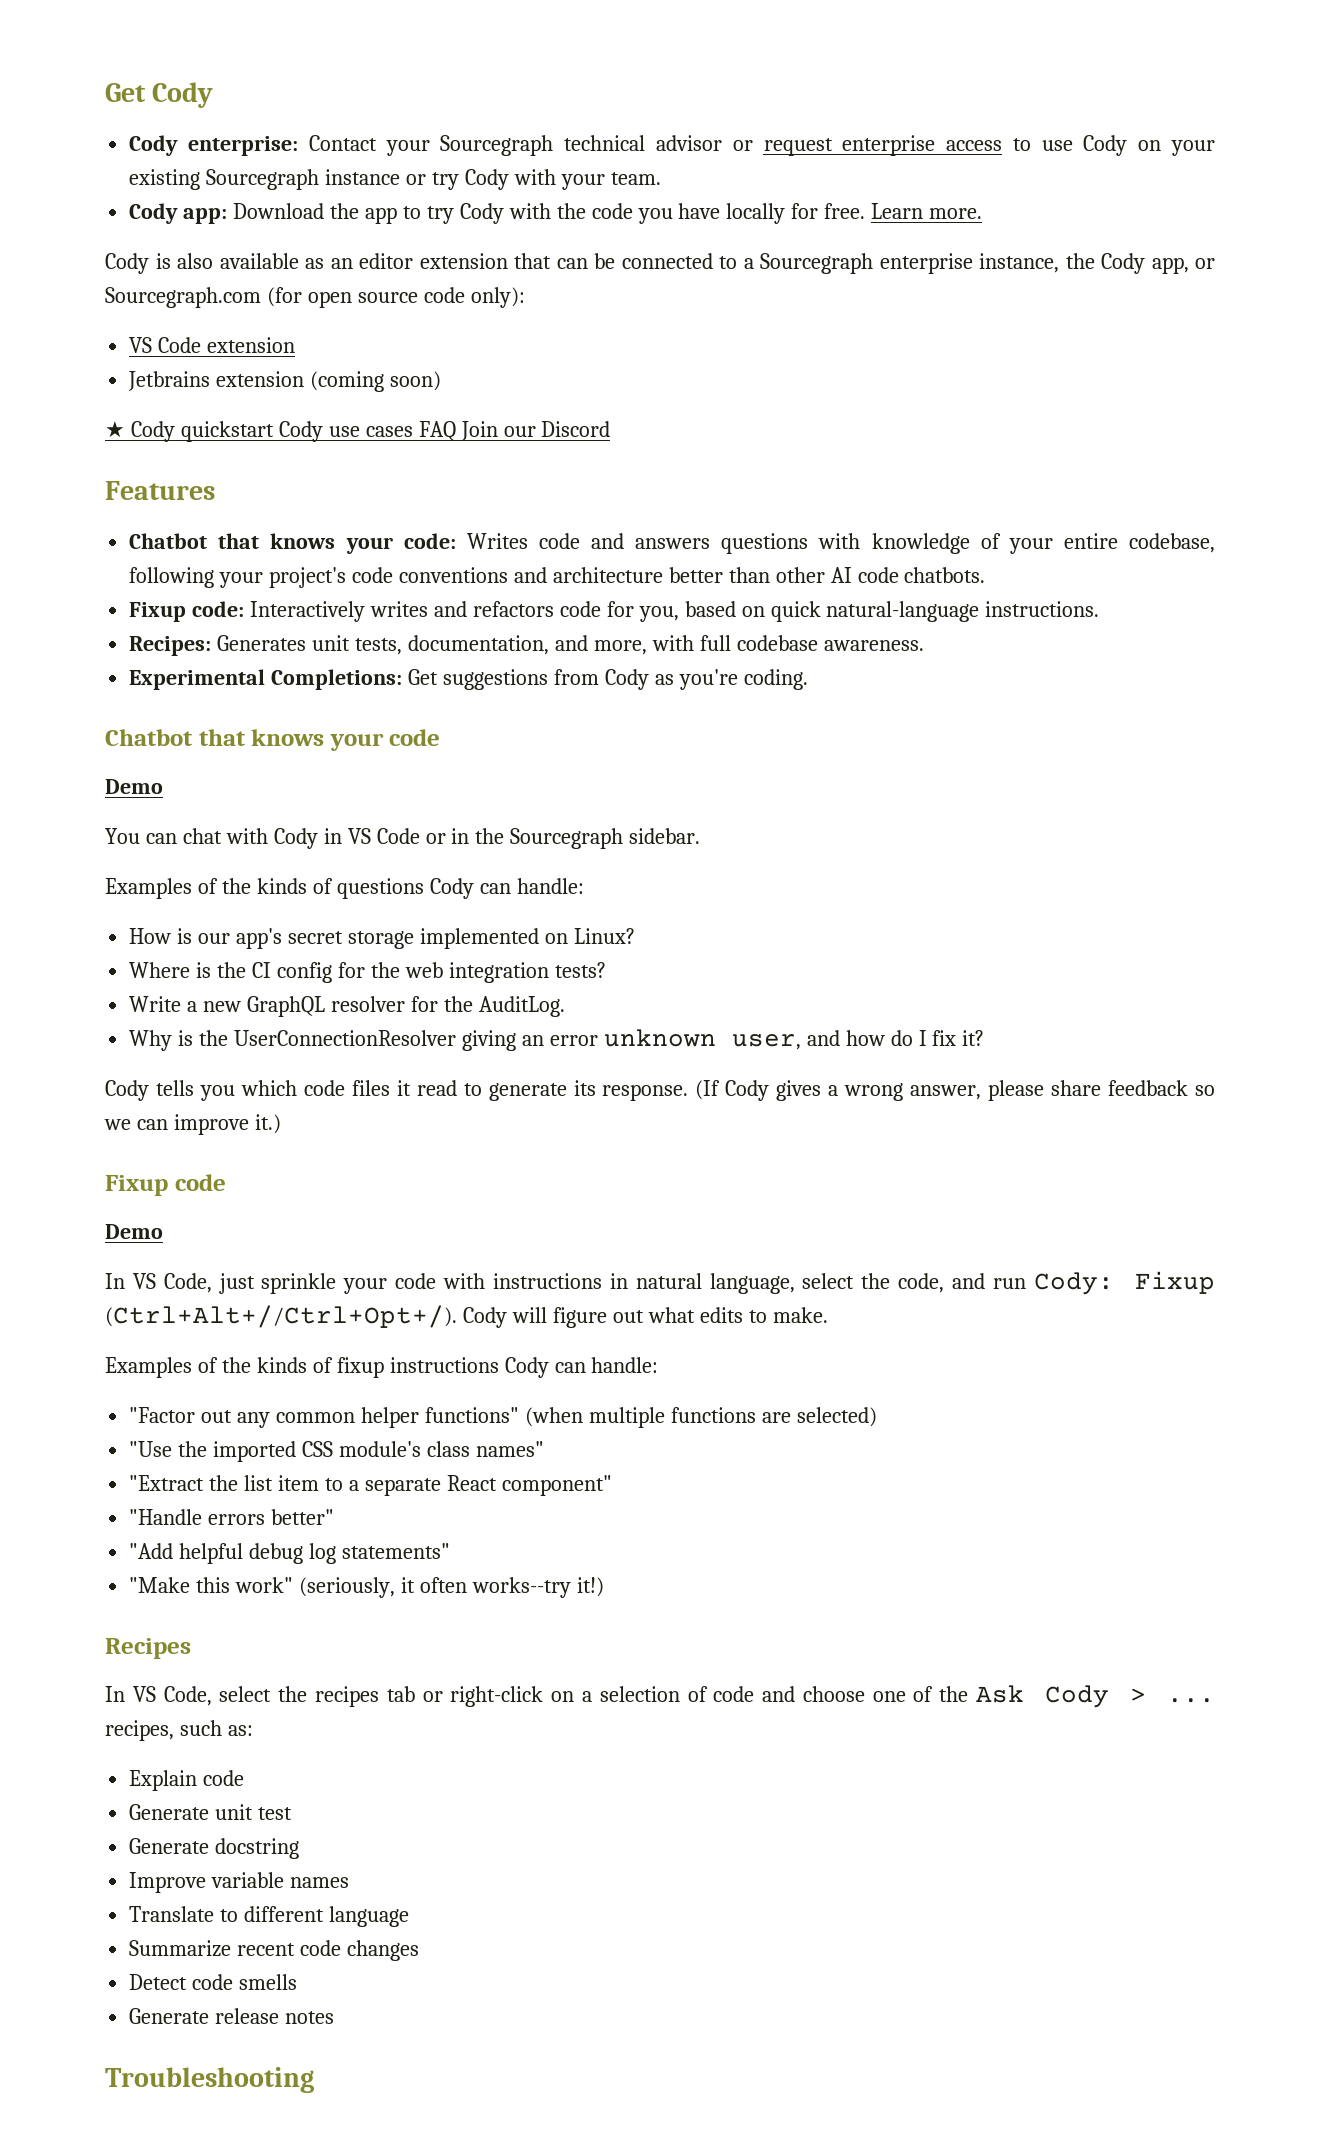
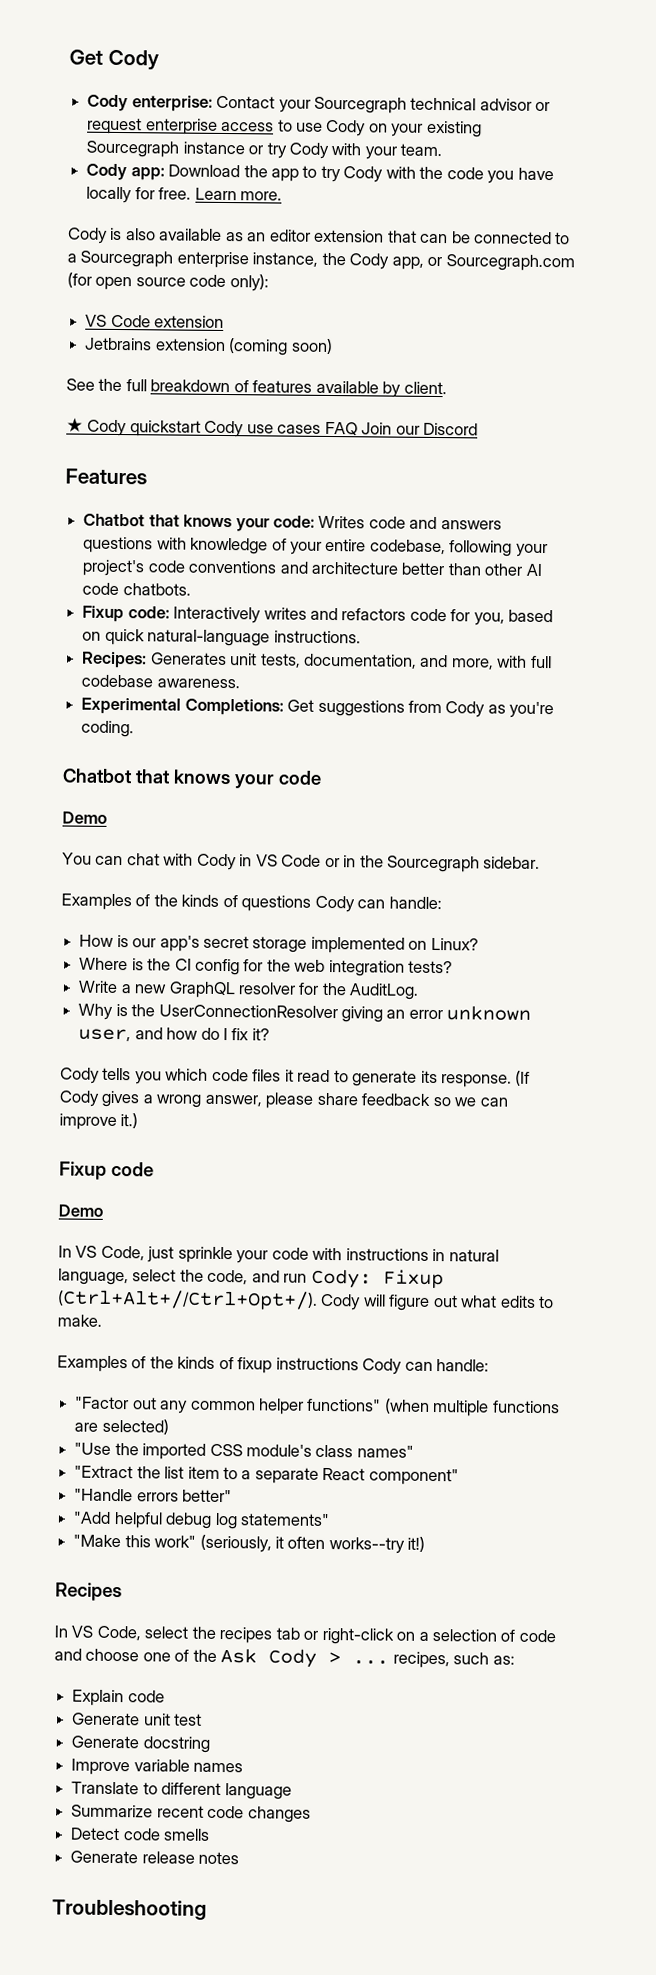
+ See the full breakdown of features available by client.

